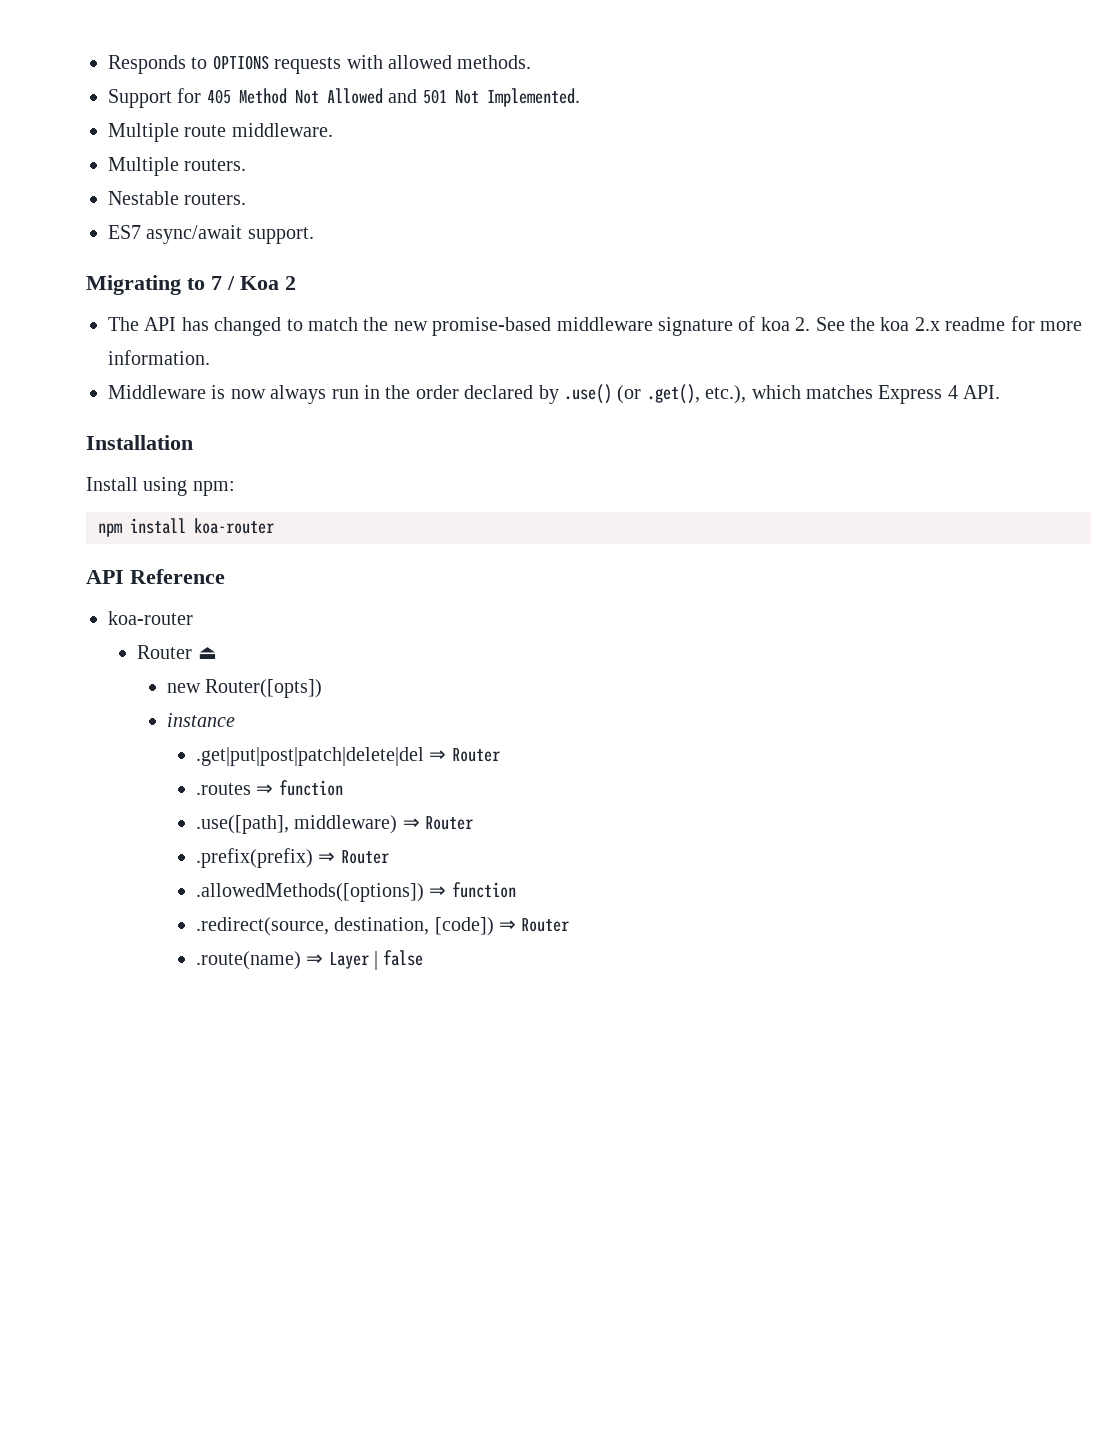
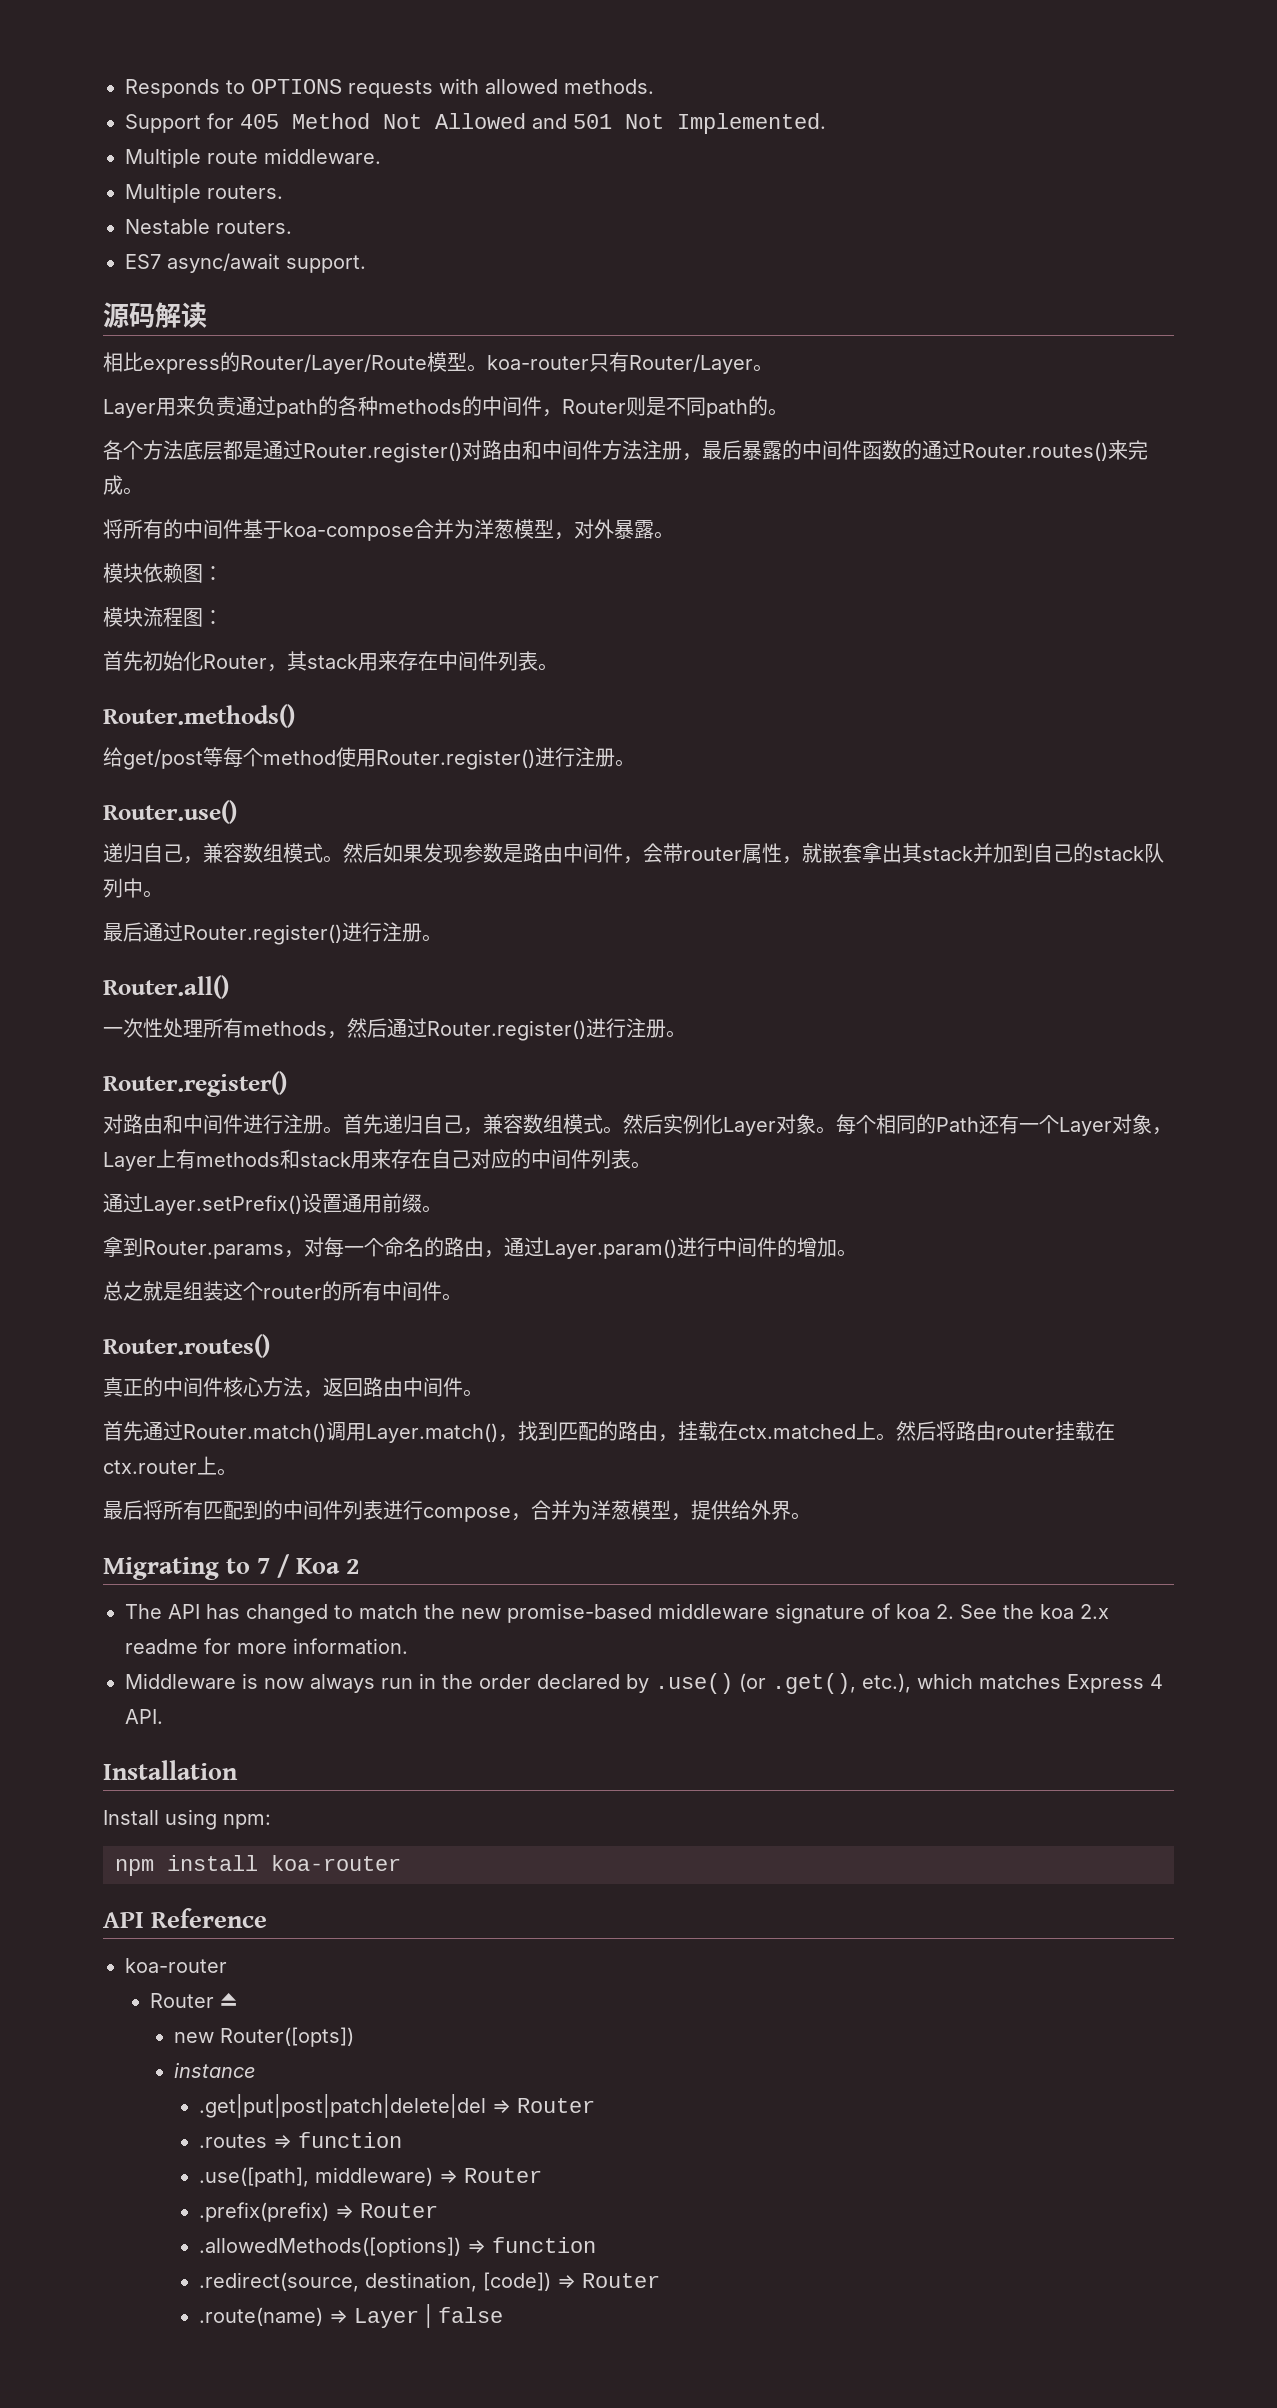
+ 源码解读
+ 相比express的Router/Layer/Route模型。koa-router只有Router/Layer。
+ Layer用来负责通过path的各种methods的中间件，Router则是不同path的。
+ 各个方法底层都是通过Router.register()对路由和中间件方法注册，最后暴露的中间件函数的通过Router.routes()来完成。
+ 将所有的中间件基于koa-compose合并为洋葱模型，对外暴露。
+ 模块依赖图：
+ 模块流程图：
+ 首先初始化Router，其stack用来存在中间件列表。
+ Router.methods()
+ 给get/post等每个method使用Router.register()进行注册。
+ Router.use()
+ 递归自己，兼容数组模式。然后如果发现参数是路由中间件，会带router属性，就嵌套拿出其stack并加到自己的stack队列中。
+ 最后通过Router.register()进行注册。
+ Router.all()
+ 一次性处理所有methods，然后通过Router.register()进行注册。
+ Router.register()
+ 对路由和中间件进行注册。首先递归自己，兼容数组模式。然后实例化Layer对象。每个相同的Path还有一个Layer对象，Layer上有methods和stack用来存在自己对应的中间件列表。
+ 通过Layer.setPrefix()设置通用前缀。
+ 拿到Router.params，对每一个命名的路由，通过Layer.param()进行中间件的增加。
+ 总之就是组装这个router的所有中间件。
+ Router.routes()
+ 真正的中间件核心方法，返回路由中间件。
+ 首先通过Router.match()调用Layer.match()，找到匹配的路由，挂载在ctx.matched上。然后将路由router挂载在ctx.router上。
+ 最后将所有匹配到的中间件列表进行compose，合并为洋葱模型，提供给外界。

